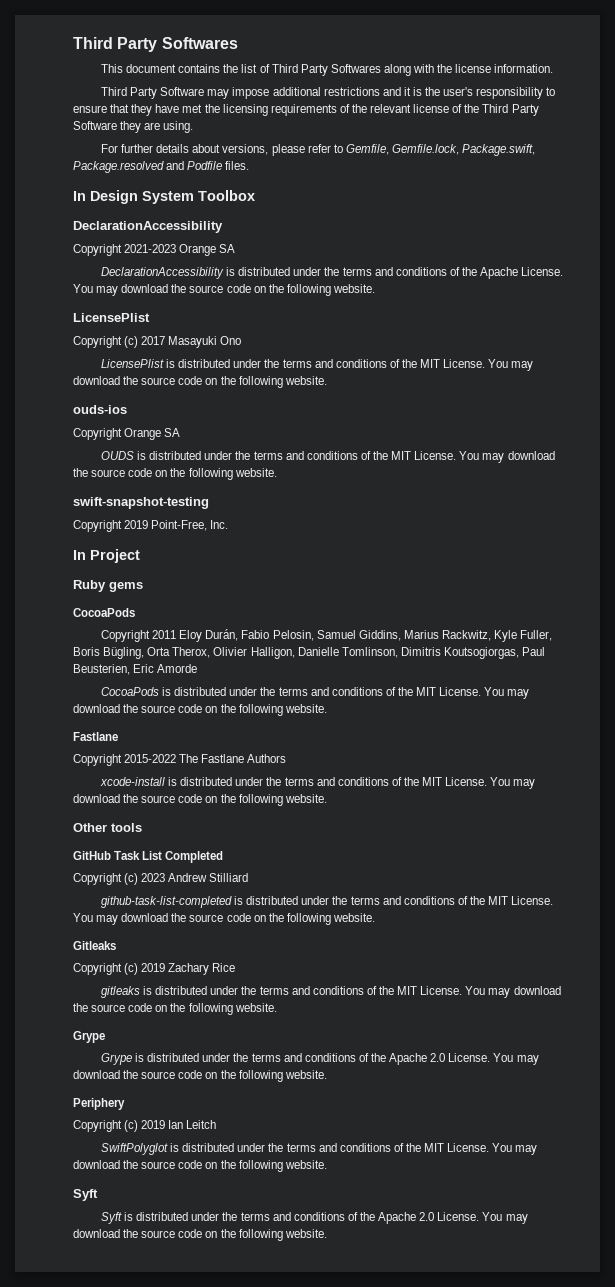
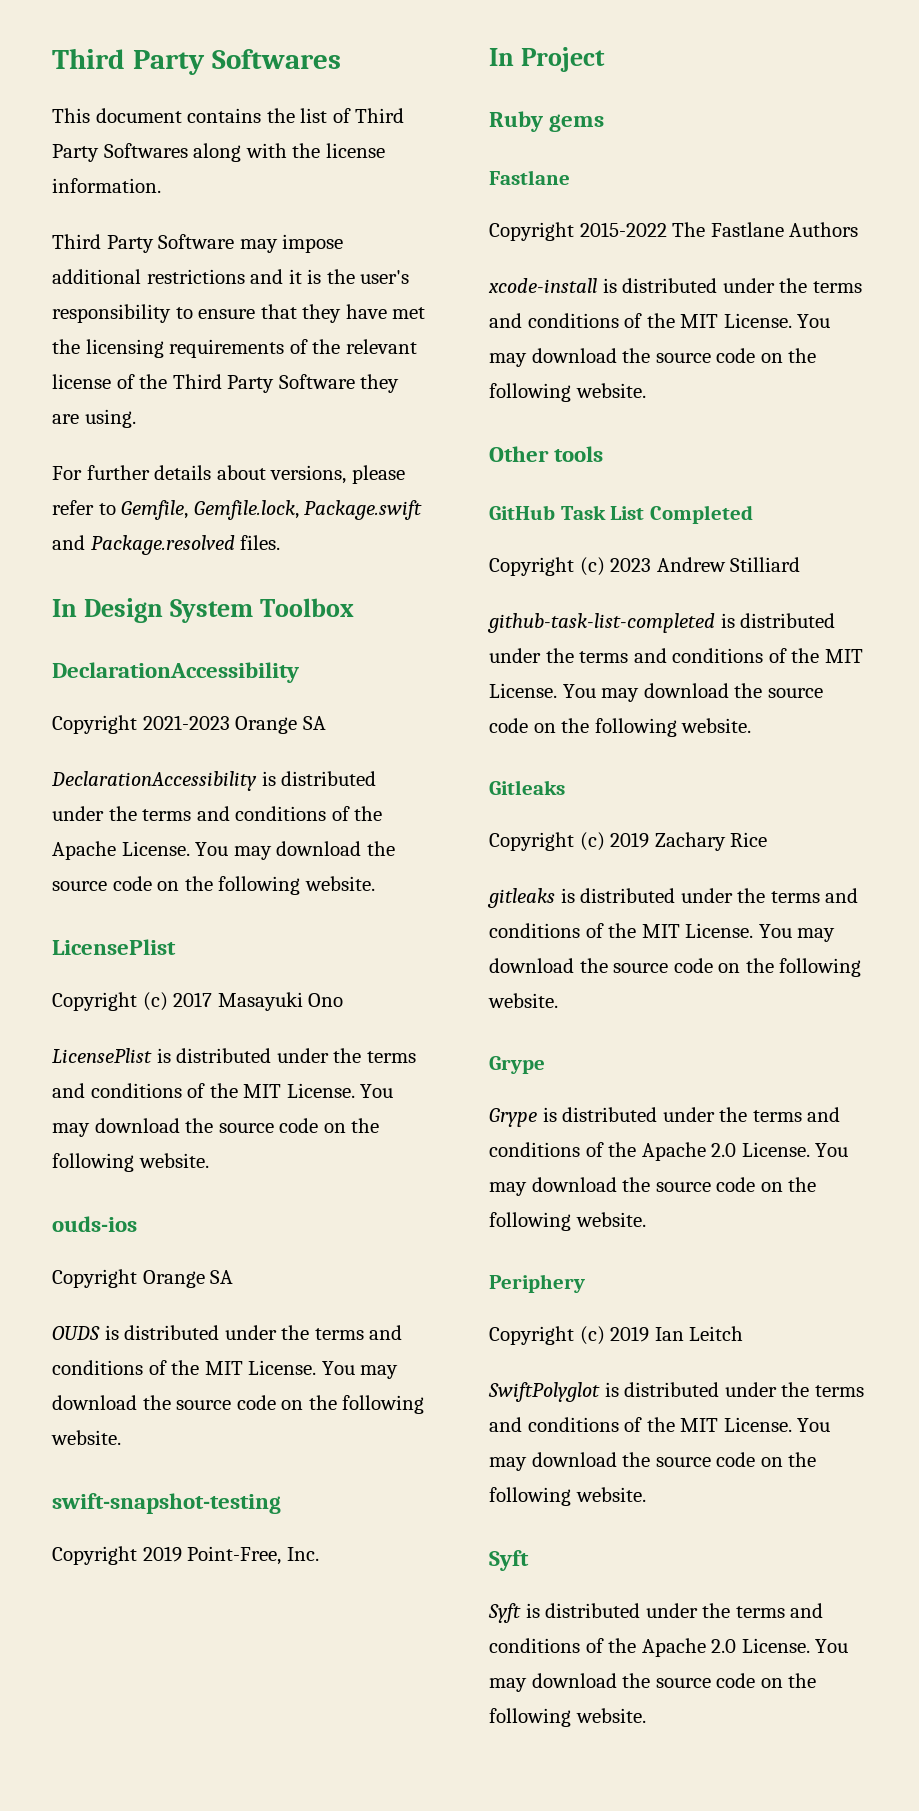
- For further details about versions, please refer to Gemfile, Gemfile.lock, Package.swift, Package.resolved and Podfile files.
+ For further details about versions, please refer to Gemfile, Gemfile.lock, Package.swift and Package.resolved files.
  Ruby gems
- CocoaPods
- Copyright 2011 Eloy Durán, Fabio Pelosin, Samuel Giddins, Marius Rackwitz, Kyle Fuller, Boris Bügling, Orta Therox, Olivier Halligon, Danielle Tomlinson, Dimitris Koutsogiorgas, Paul Beusterien, Eric Amorde
- CocoaPods is distributed under the terms and conditions of the MIT License. You may download the source code on the following website.

